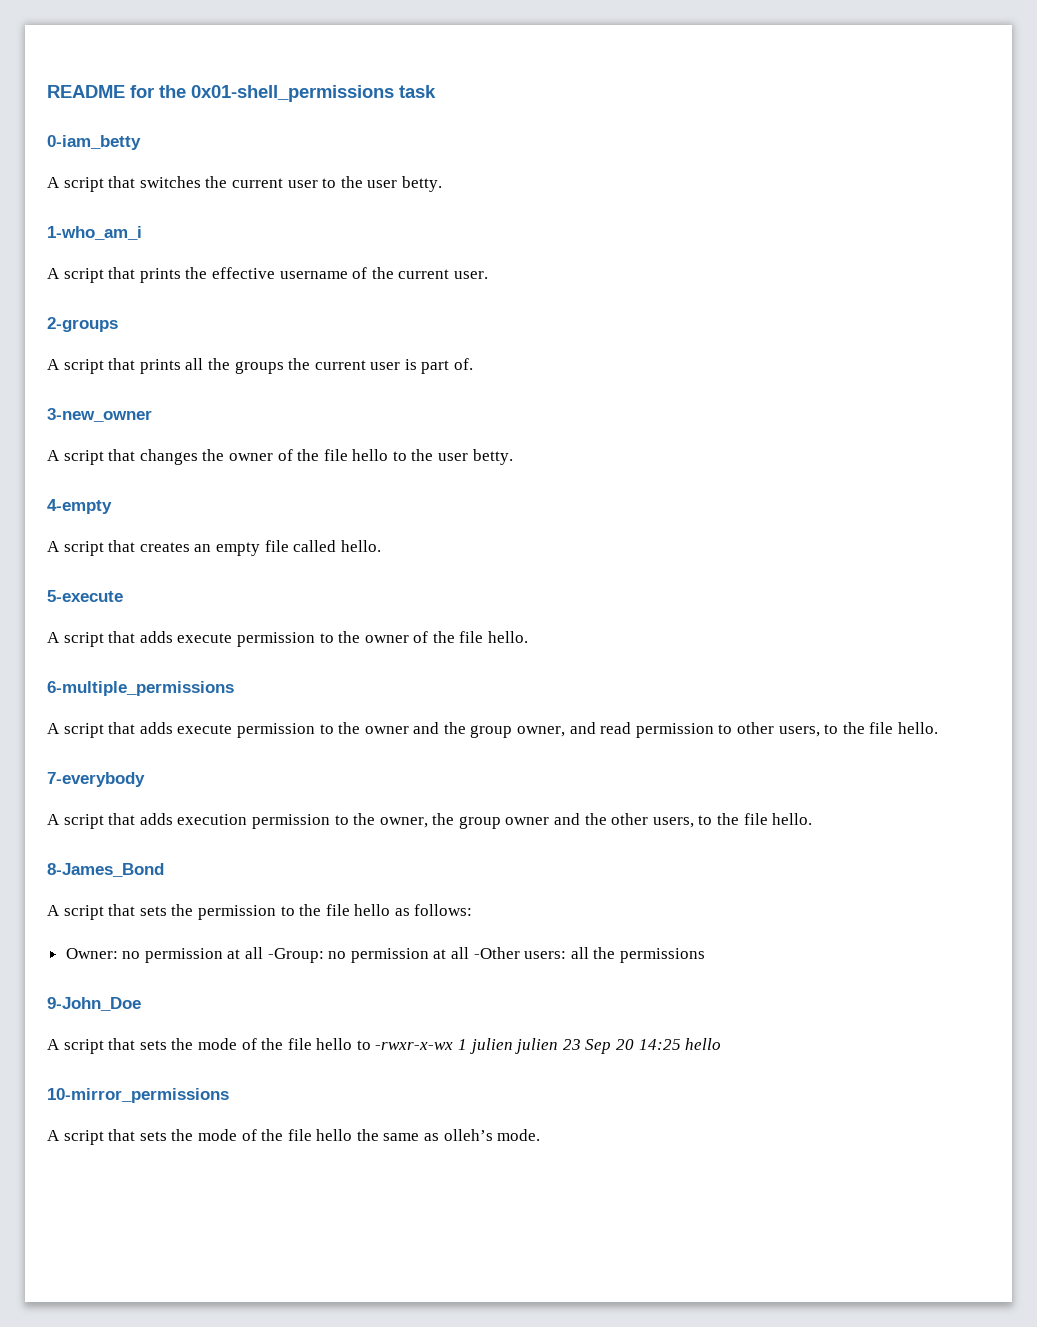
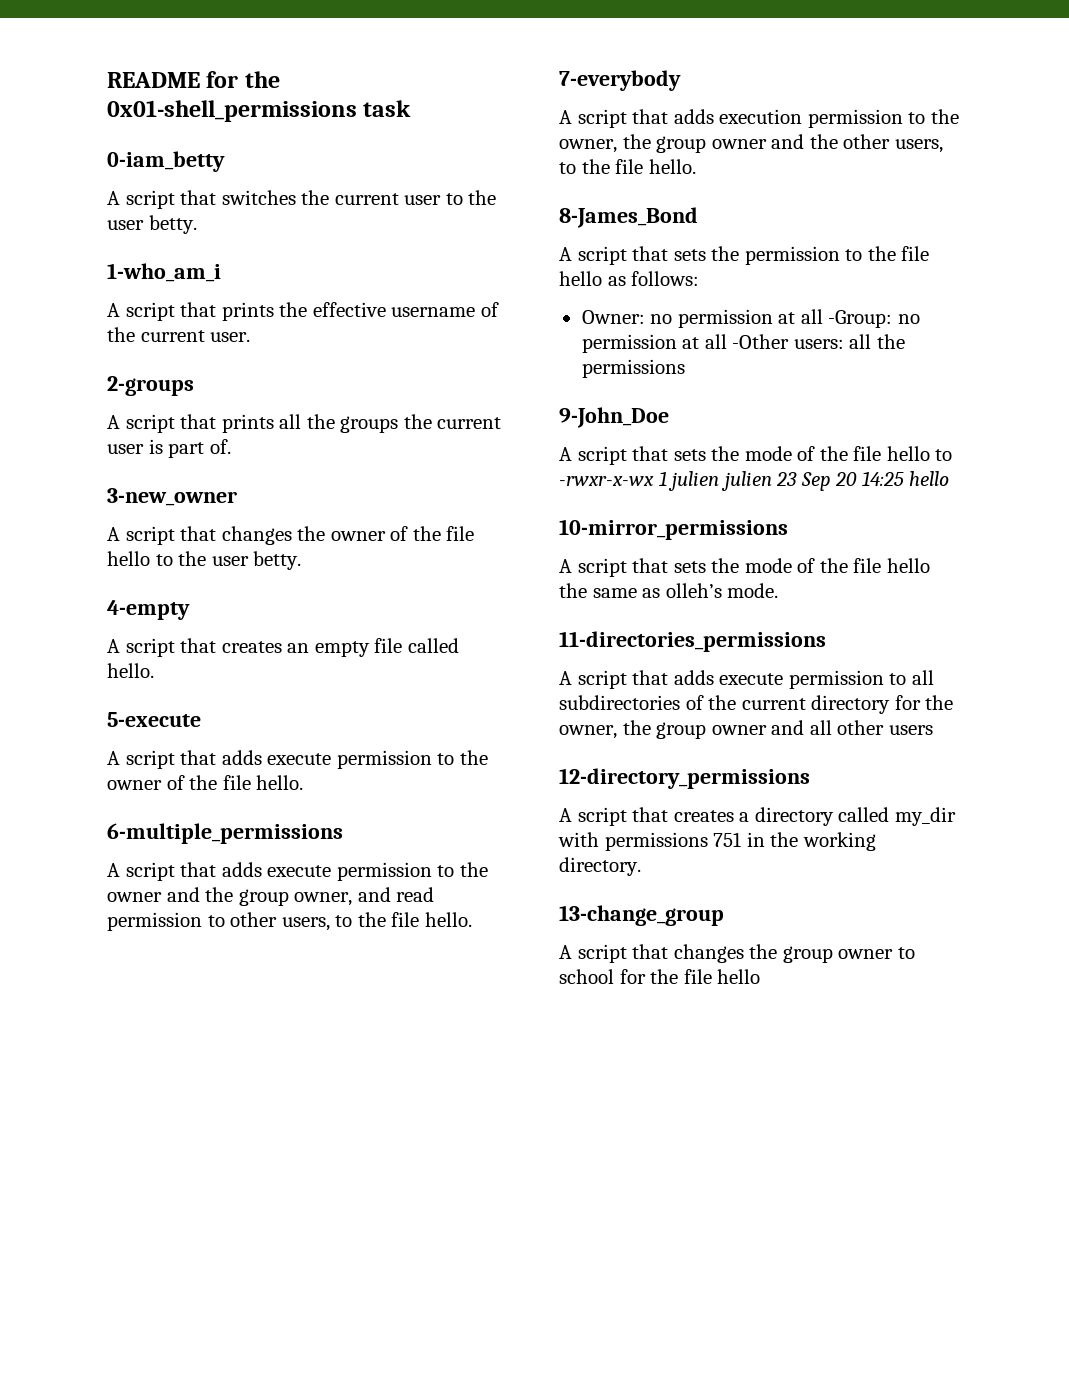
+ 11-directories_permissions
+ A script that adds execute permission to all subdirectories of the current directory for the owner, the group owner and all other users
+ 12-directory_permissions
+ A script that creates a directory called my_dir with permissions 751 in the working directory.
+ 13-change_group
+ A script that changes the group owner to school for the file hello

